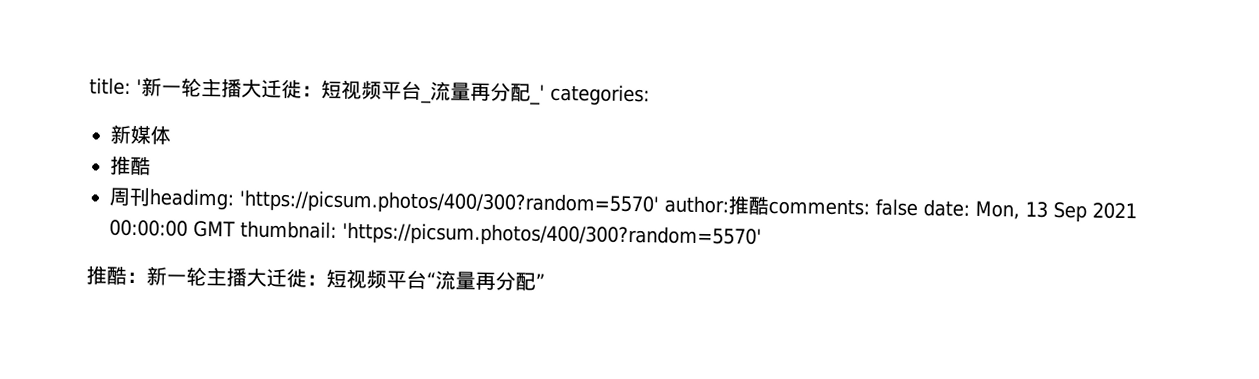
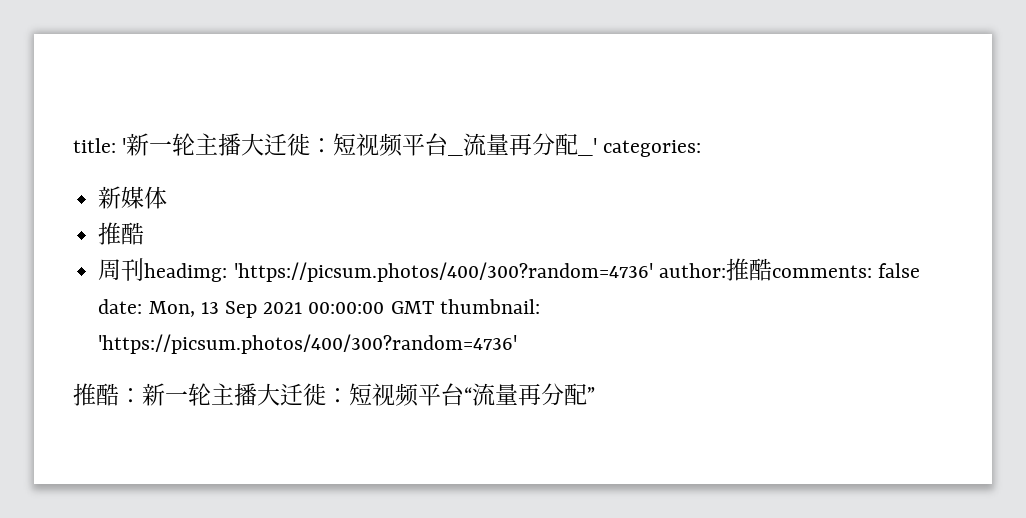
- 周刊headimg: 'https://picsum.photos/400/300?random=5570' author:推酷comments: false date: Mon, 13 Sep 2021 00:00:00 GMT thumbnail: 'https://picsum.photos/400/300?random=5570'
+ 周刊headimg: 'https://picsum.photos/400/300?random=4736' author:推酷comments: false date: Mon, 13 Sep 2021 00:00:00 GMT thumbnail: 'https://picsum.photos/400/300?random=4736'

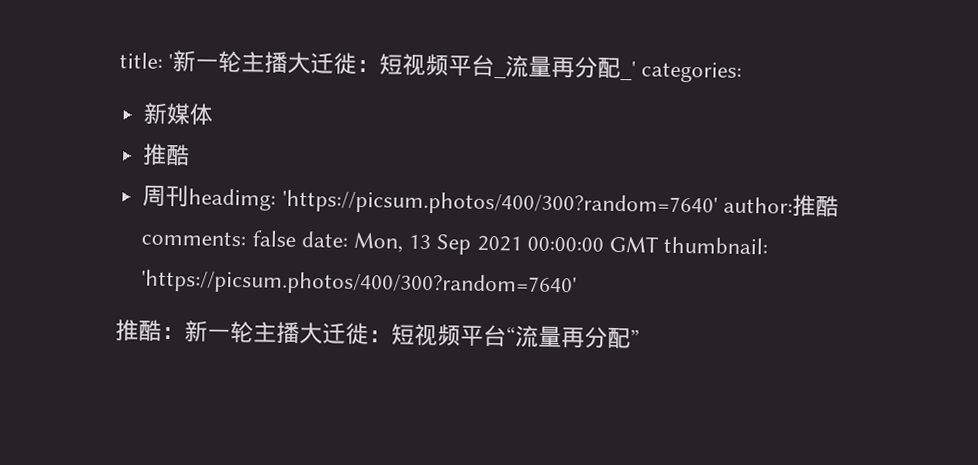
- 周刊headimg: 'https://picsum.photos/400/300?random=4736' author:推酷comments: false date: Mon, 13 Sep 2021 00:00:00 GMT thumbnail: 'https://picsum.photos/400/300?random=4736'
+ 周刊headimg: 'https://picsum.photos/400/300?random=7640' author:推酷comments: false date: Mon, 13 Sep 2021 00:00:00 GMT thumbnail: 'https://picsum.photos/400/300?random=7640'

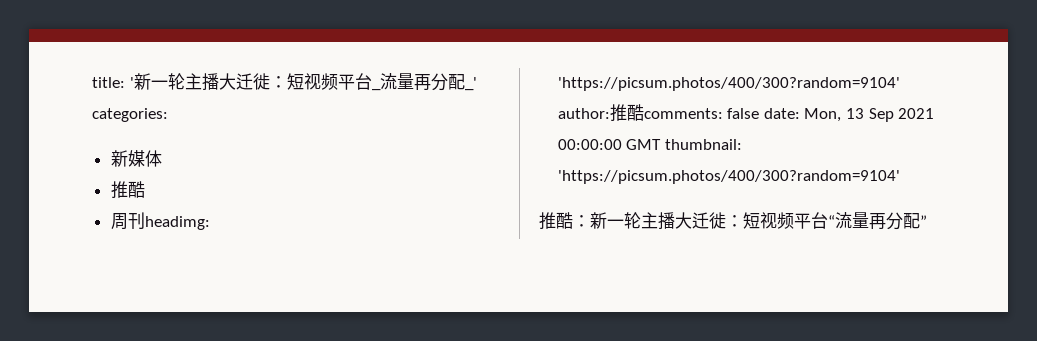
- 周刊headimg: 'https://picsum.photos/400/300?random=7640' author:推酷comments: false date: Mon, 13 Sep 2021 00:00:00 GMT thumbnail: 'https://picsum.photos/400/300?random=7640'
+ 周刊headimg: 'https://picsum.photos/400/300?random=9104' author:推酷comments: false date: Mon, 13 Sep 2021 00:00:00 GMT thumbnail: 'https://picsum.photos/400/300?random=9104'

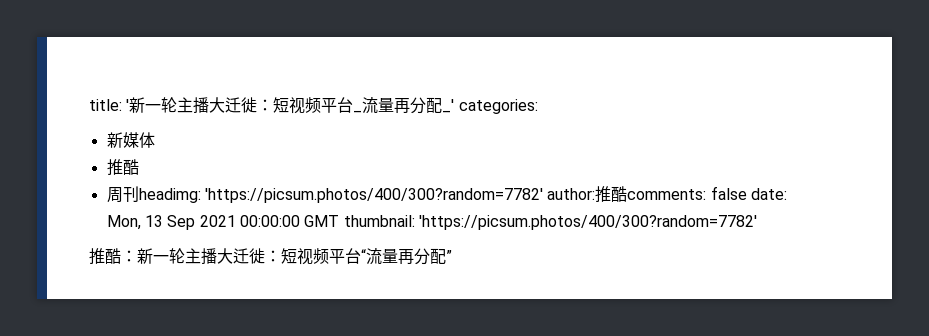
- 周刊headimg: 'https://picsum.photos/400/300?random=9104' author:推酷comments: false date: Mon, 13 Sep 2021 00:00:00 GMT thumbnail: 'https://picsum.photos/400/300?random=9104'
+ 周刊headimg: 'https://picsum.photos/400/300?random=7782' author:推酷comments: false date: Mon, 13 Sep 2021 00:00:00 GMT thumbnail: 'https://picsum.photos/400/300?random=7782'

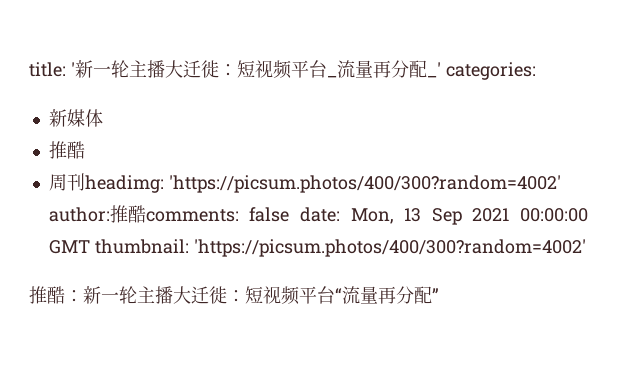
- 周刊headimg: 'https://picsum.photos/400/300?random=7782' author:推酷comments: false date: Mon, 13 Sep 2021 00:00:00 GMT thumbnail: 'https://picsum.photos/400/300?random=7782'
+ 周刊headimg: 'https://picsum.photos/400/300?random=4002' author:推酷comments: false date: Mon, 13 Sep 2021 00:00:00 GMT thumbnail: 'https://picsum.photos/400/300?random=4002'

